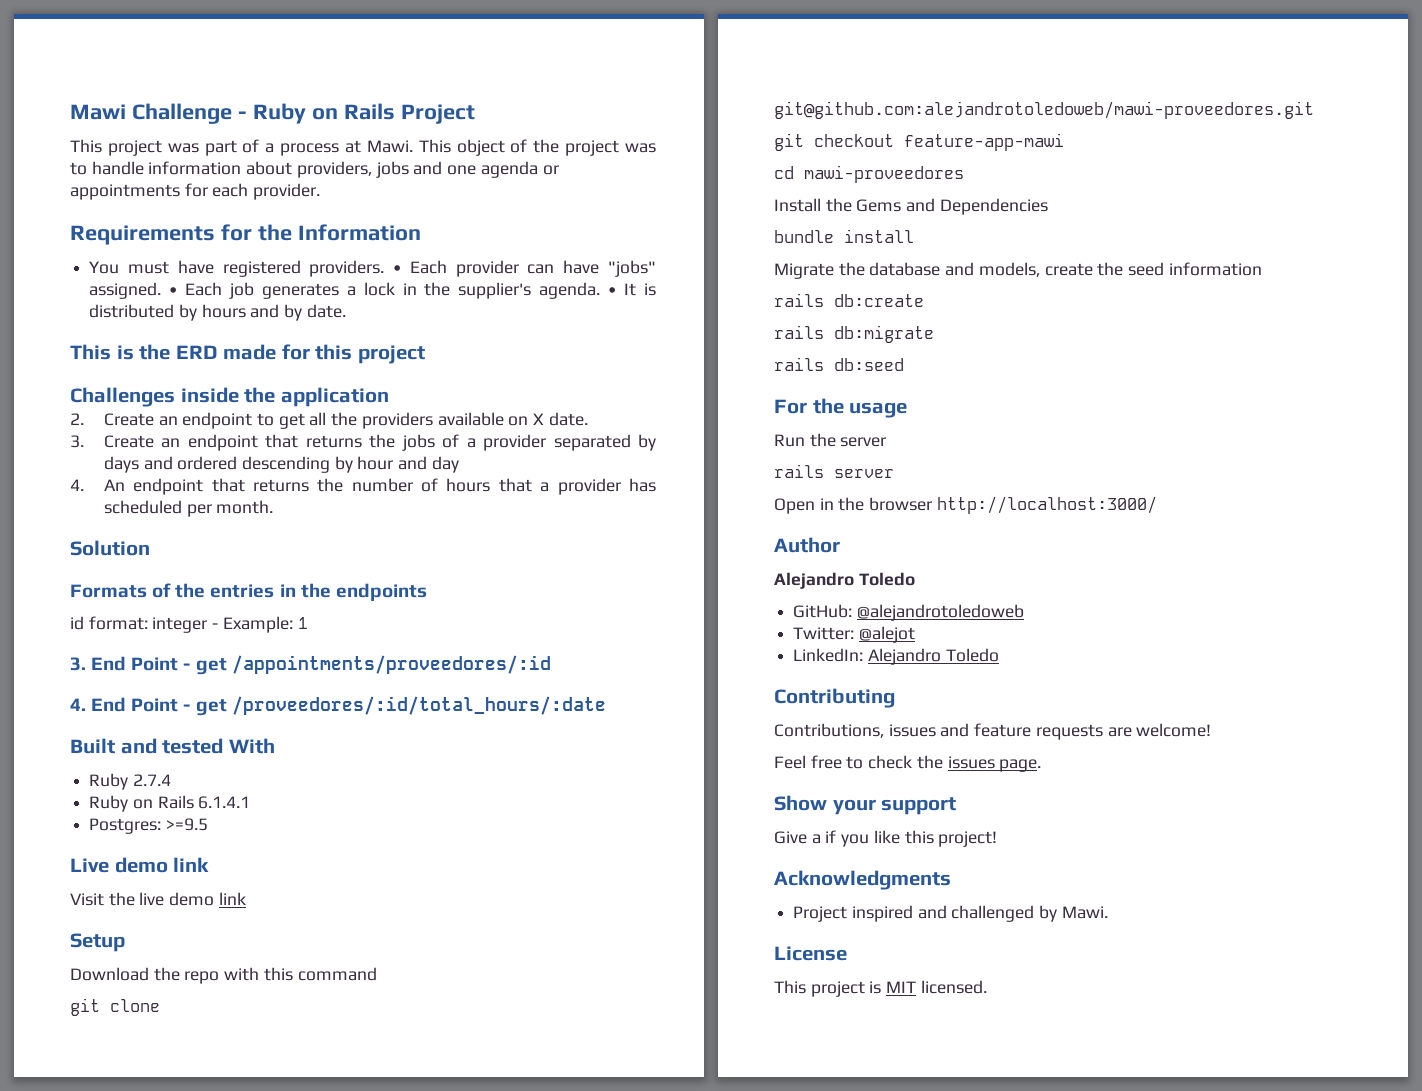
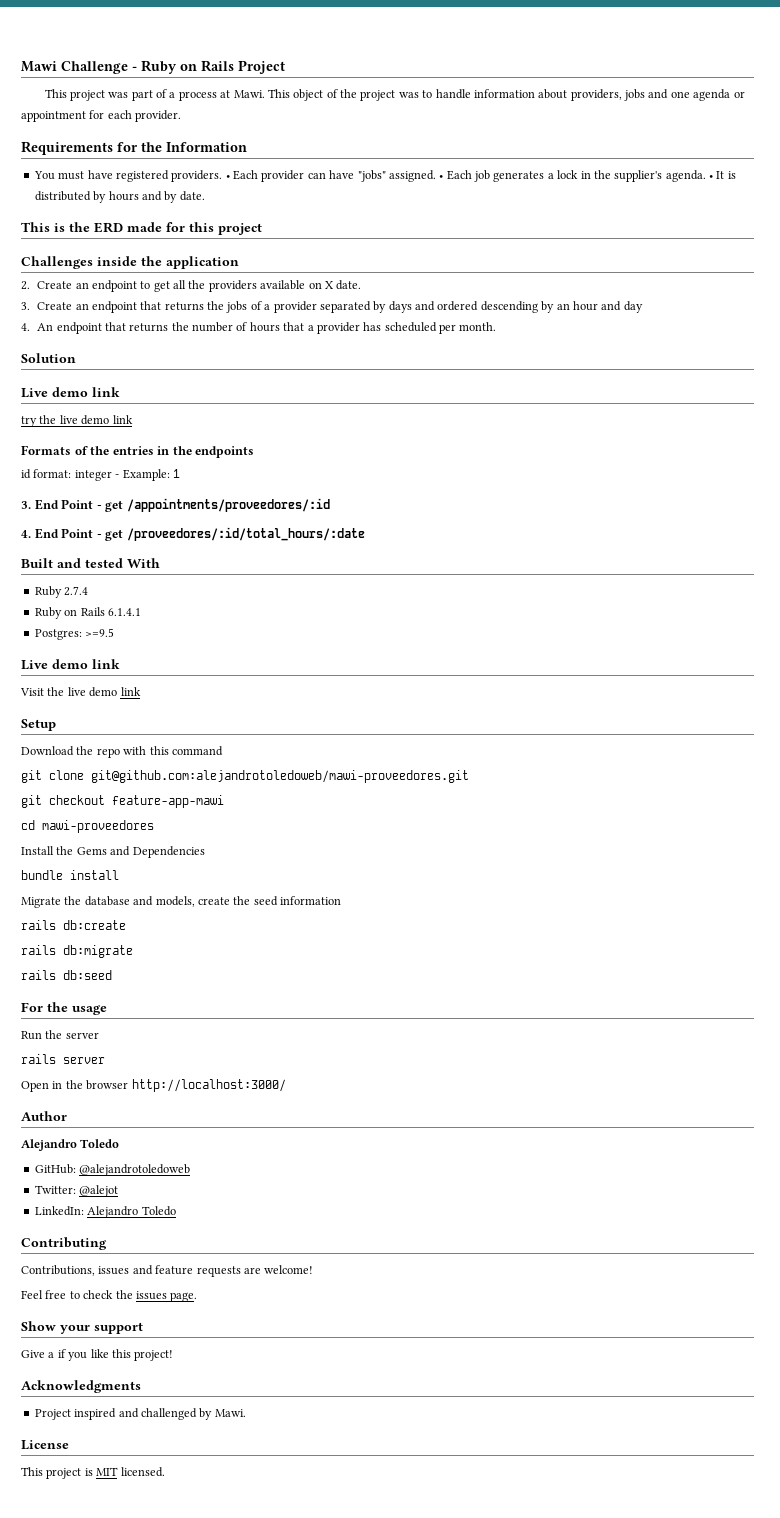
- This object of the project was to handle information about providers, jobs and one agenda or appointments for each provider.
+ This object of the project was to handle information about providers, jobs and one agenda or appointment for each provider.
- 3. Create an endpoint that returns the jobs of a provider separated by days and ordered descending by hour and day
+ 3. Create an endpoint that returns the jobs of a provider separated by days and ordered descending by an hour and day
  Solution
+ Live demo link
+ try the live demo link

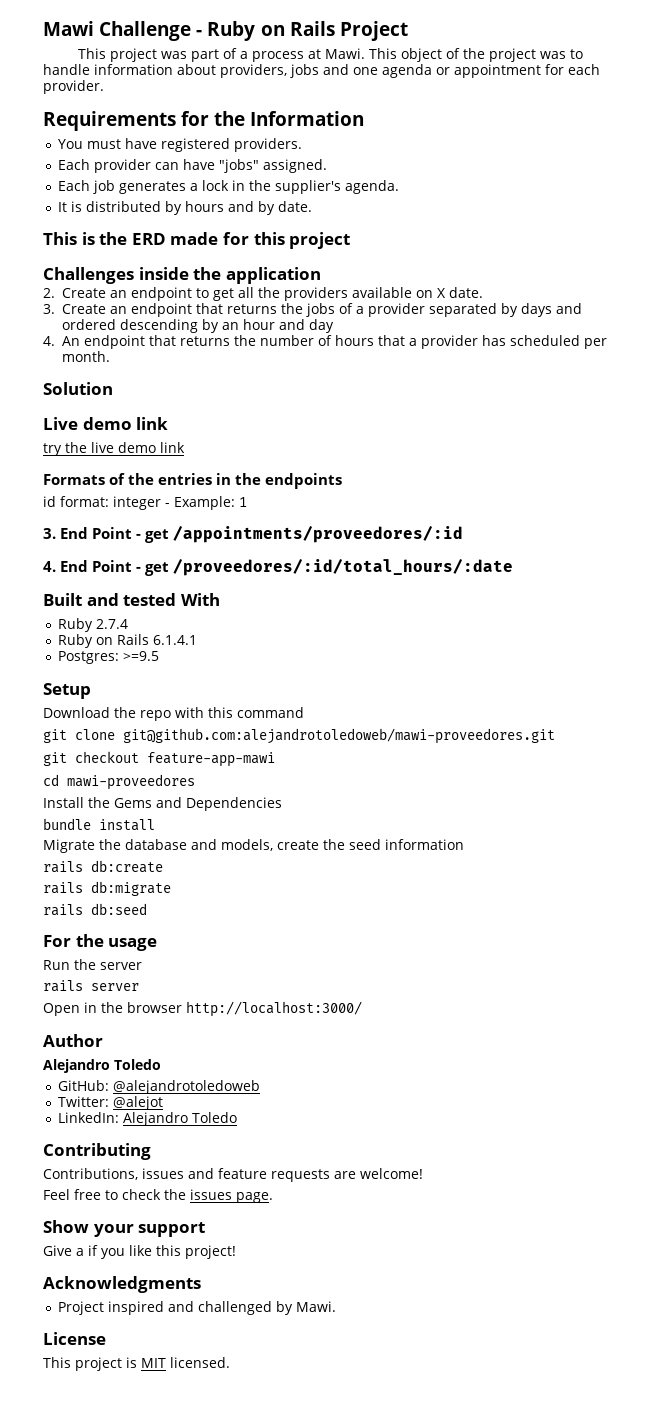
- You must have registered providers. • Each provider can have "jobs" assigned. • Each job generates a lock in the supplier's agenda. • It is distributed by hours and by date.
+ You must have registered providers.
+ Each provider can have "jobs" assigned.
+ Each job generates a lock in the supplier's agenda.
+ It is distributed by hours and by date.
  Postgres: >=9.5
- Live demo link
- Visit the live demo link

